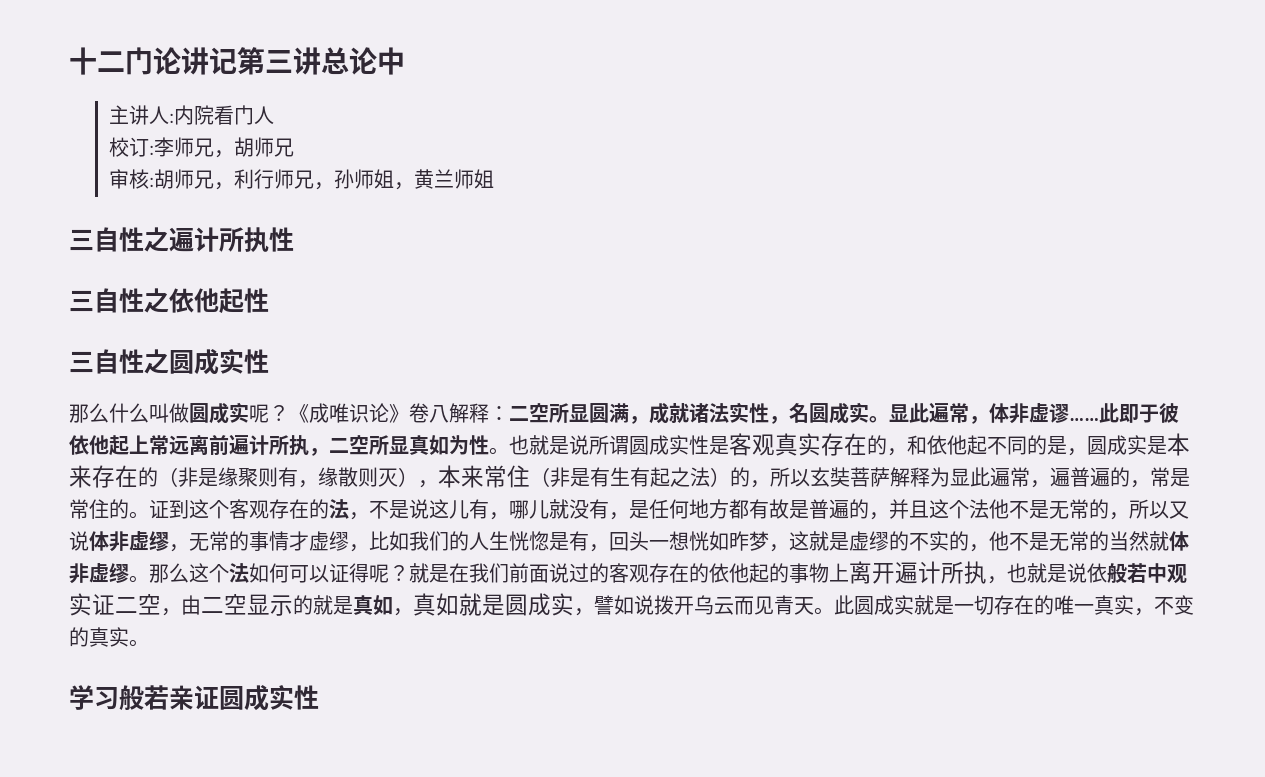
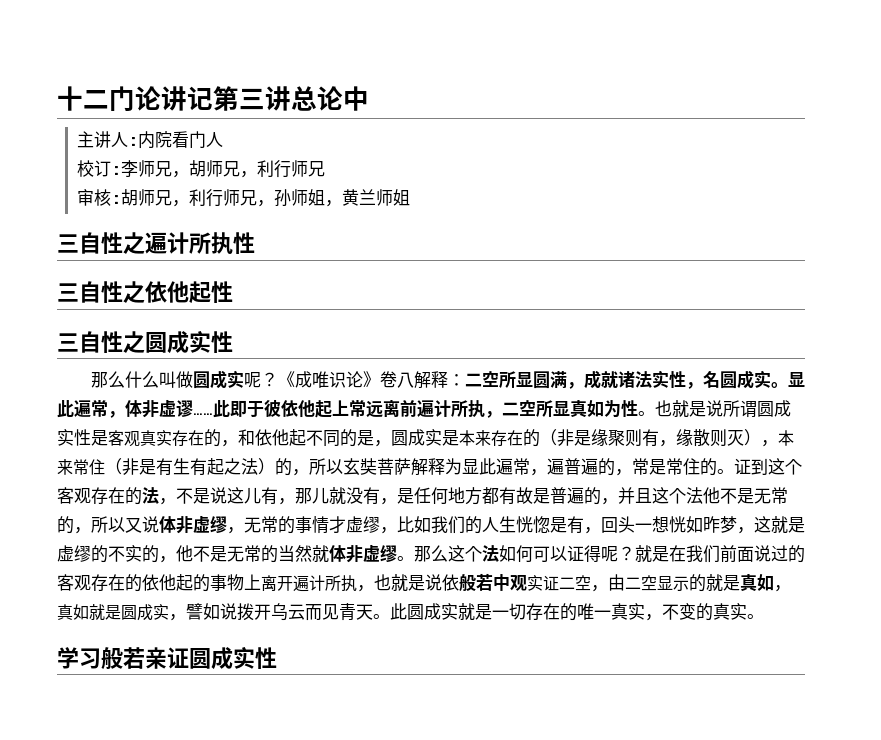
- 校订:李师兄，胡师兄
+ 校订:李师兄，胡师兄，利行师兄
- 证到这个客观存在的法，不是说这儿有，哪儿就没有，是任何地方都有故是普遍的，并且这个法他不是无常的，所以又说体非虚缪，无常的事情才虚缪，比如我们的人生恍惚是有，回头一想恍如昨梦，这就是虚缪的不实的，他不是无常的当然就体非虚缪。
+ 证到这个客观存在的法，不是说这儿有，那儿就没有，是任何地方都有故是普遍的，并且这个法他不是无常的，所以又说体非虚缪，无常的事情才虚缪，比如我们的人生恍惚是有，回头一想恍如昨梦，这就是虚缪的不实的，他不是无常的当然就体非虚缪。

